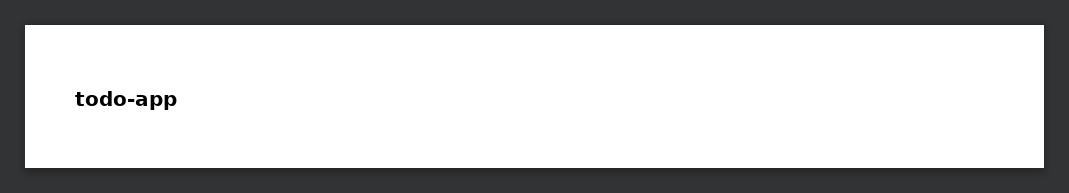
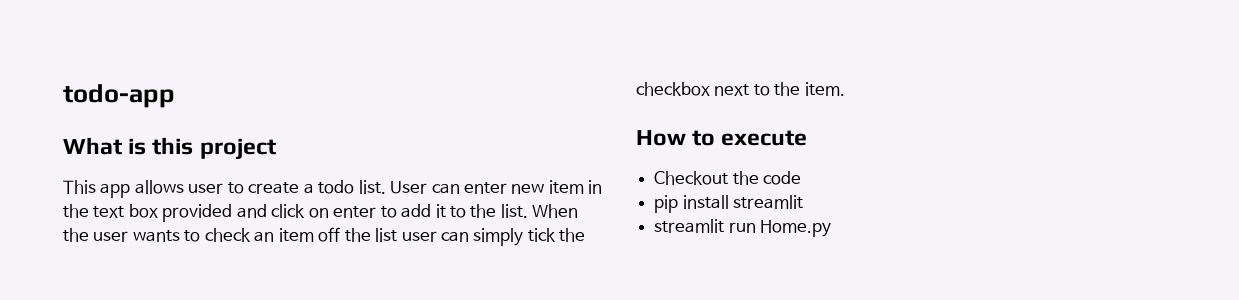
+ What is this project
+ This app allows user to create a todo list. User can enter new item in the text box provided and click on enter to add it to the list. When the user wants to check an item off the list user can simply tick the checkbox next to the item.
+ How to execute
+ Checkout the code
+ pip install streamlit
+ streamlit run Home.py

